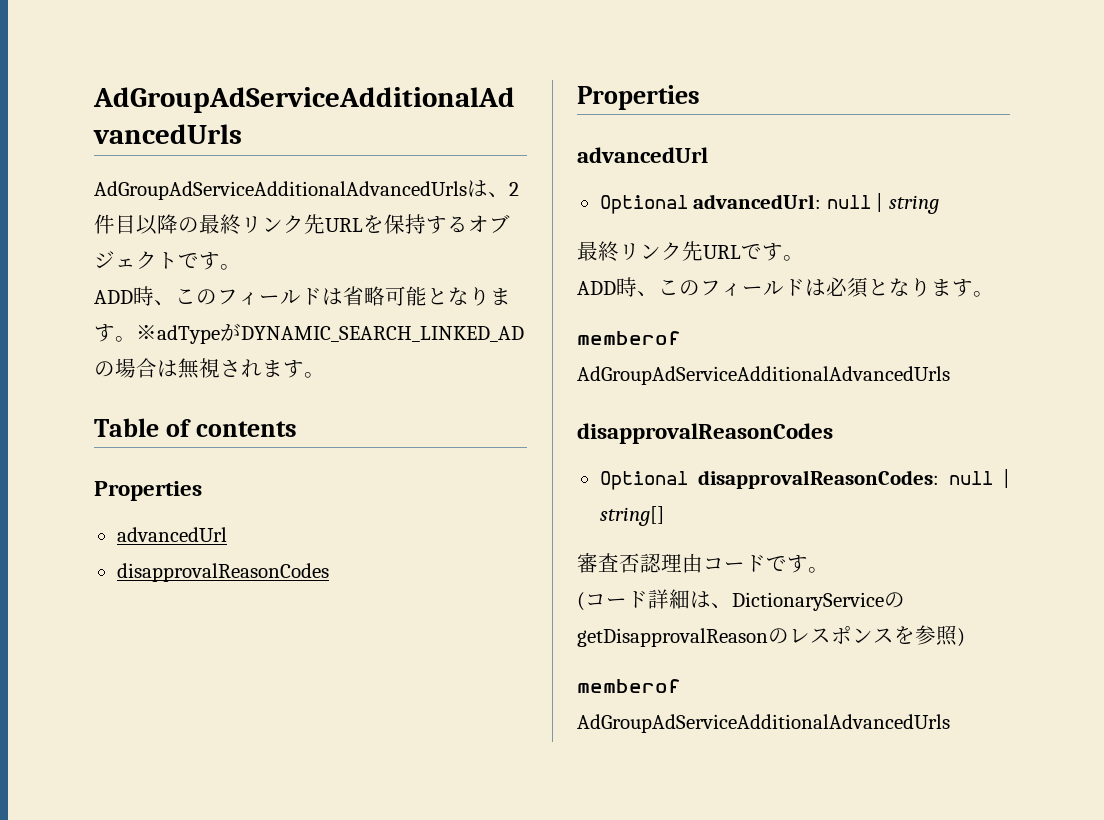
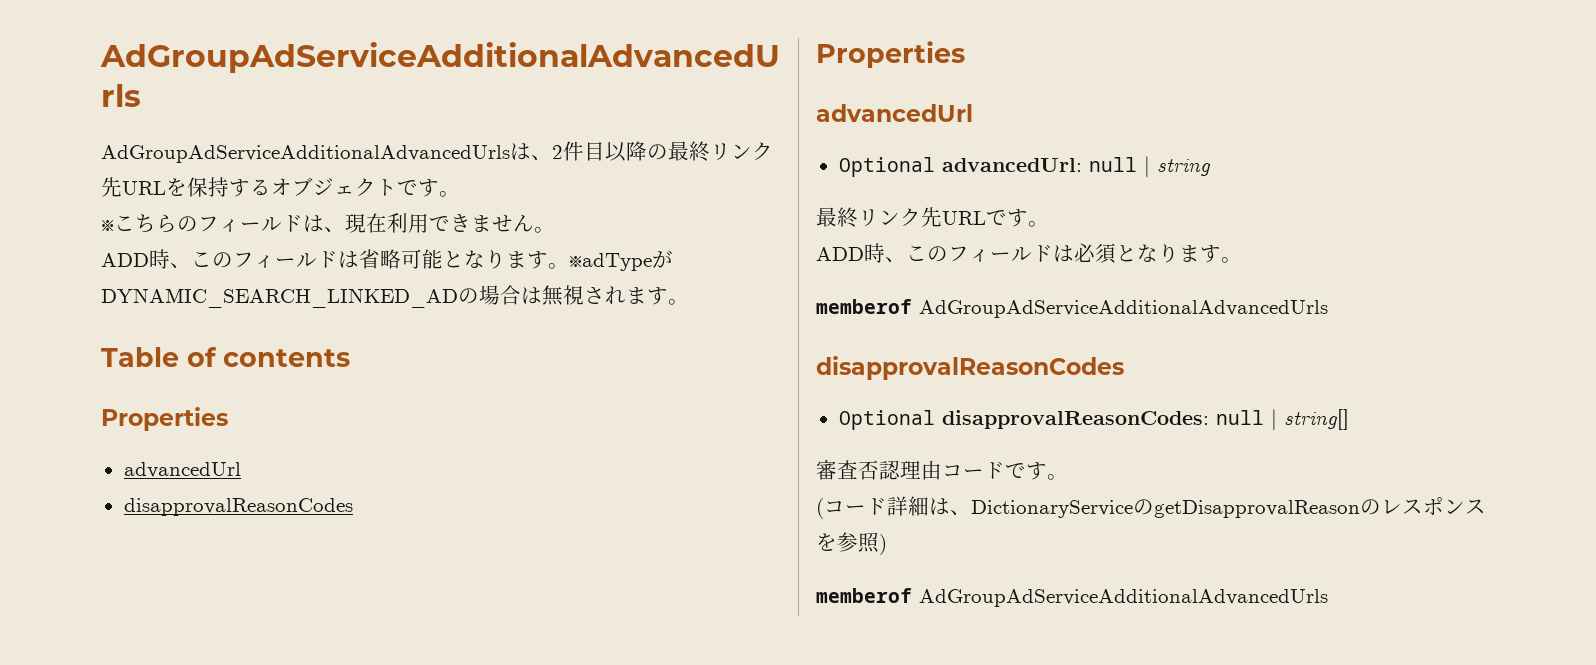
+ ※こちらのフィールドは、現在利用できません。

